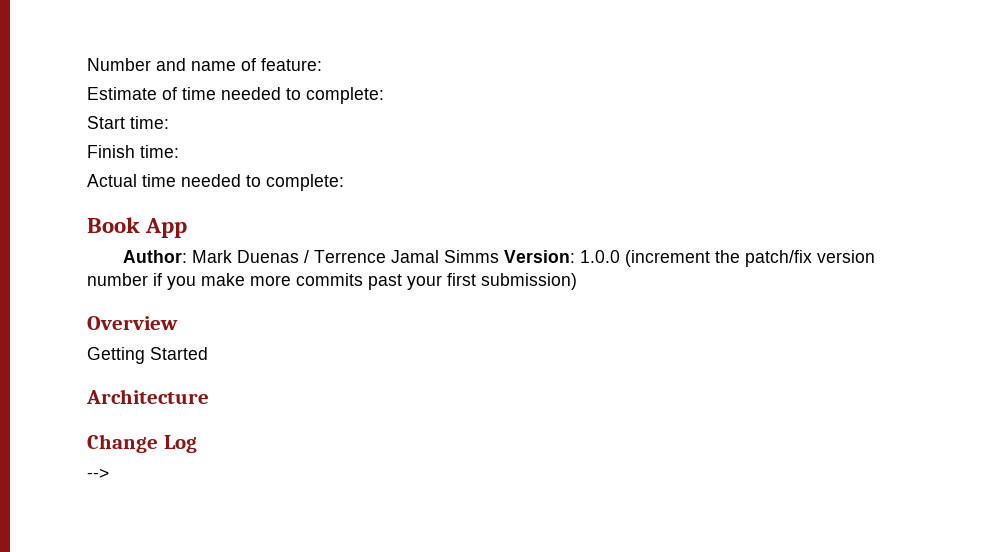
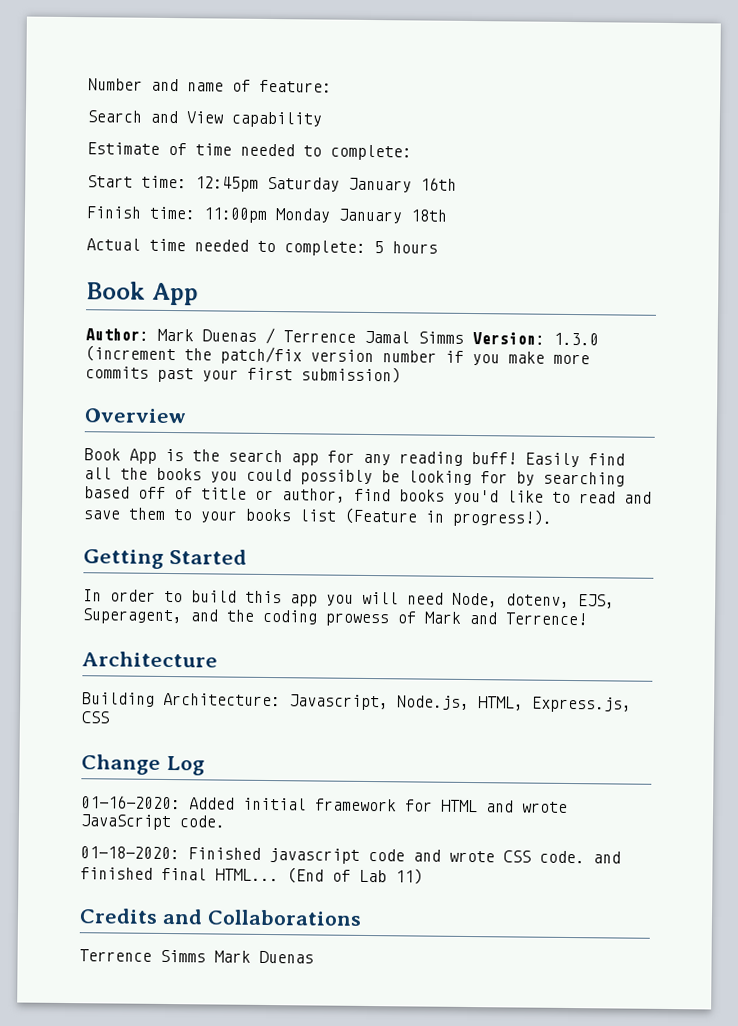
+ Search and View capability
- Start time:
- Finish time:
+ Start time: 12:45pm Saturday January 16th
+ Finish time: 11:00pm Monday January 18th
- Actual time needed to complete:
+ Actual time needed to complete: 5 hours
- Author: Mark Duenas / Terrence Jamal Simms Version: 1.0.0 (increment the patch/fix version number if you make more commits past your first submission)
+ Author: Mark Duenas / Terrence Jamal Simms Version: 1.3.0 (increment the patch/fix version number if you make more commits past your first submission)
+ Book App is the search app for any reading buff! Easily find all the books you could possibly be looking for by searching based off of title or author, find books you'd like to read and save them to your books list (Feature in progress!).
  Getting Started
+ In order to build this app you will need Node, dotenv, EJS, Superagent, and the coding prowess of Mark and Terrence!
  Architecture
+ Building Architecture: Javascript, Node.js, HTML, Express.js, CSS
  Change Log
- -->
+ 01-16-2020: Added initial framework for HTML and wrote JavaScript code.
+ 01-18-2020: Finished javascript code and wrote CSS code. and finished final HTML... (End of Lab 11)
+ Credits and Collaborations
+ Terrence Simms Mark Duenas

